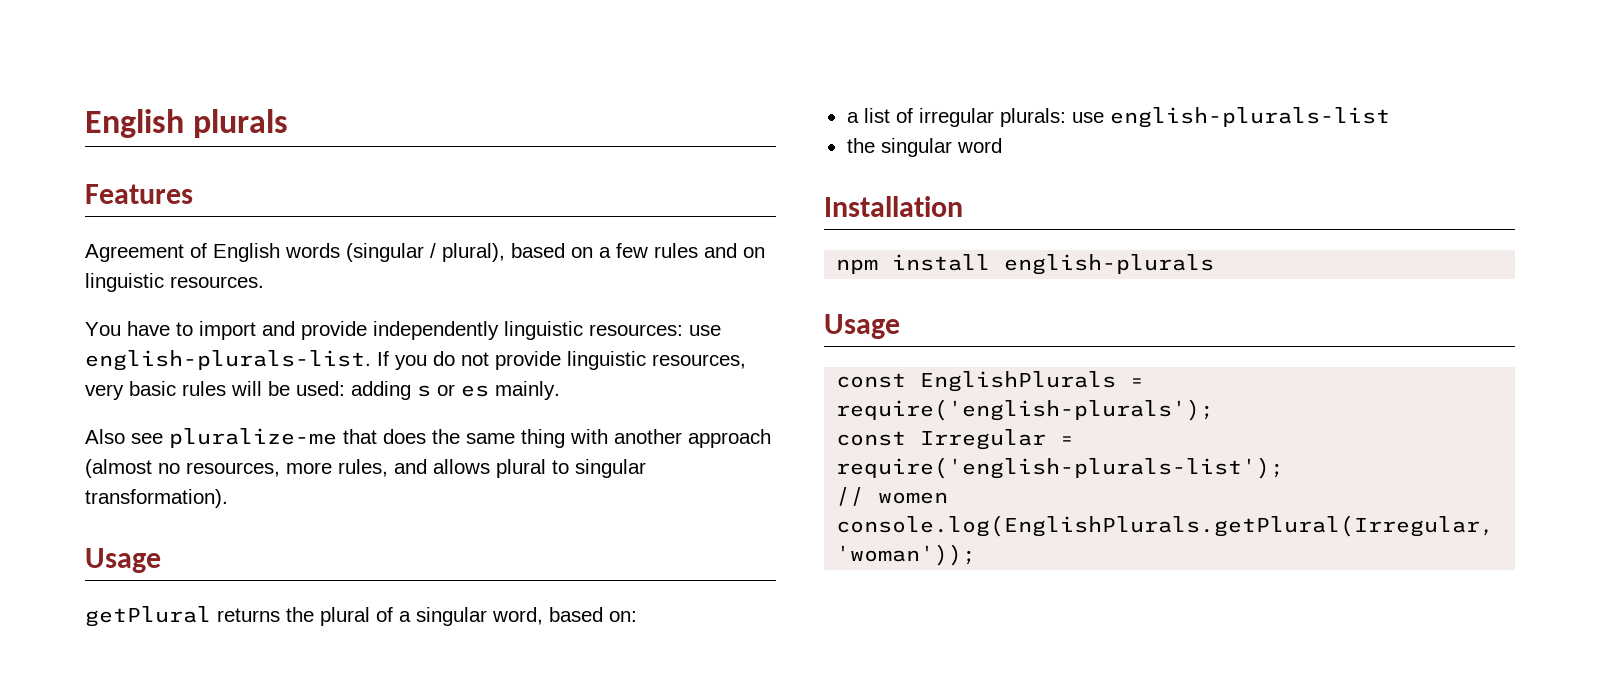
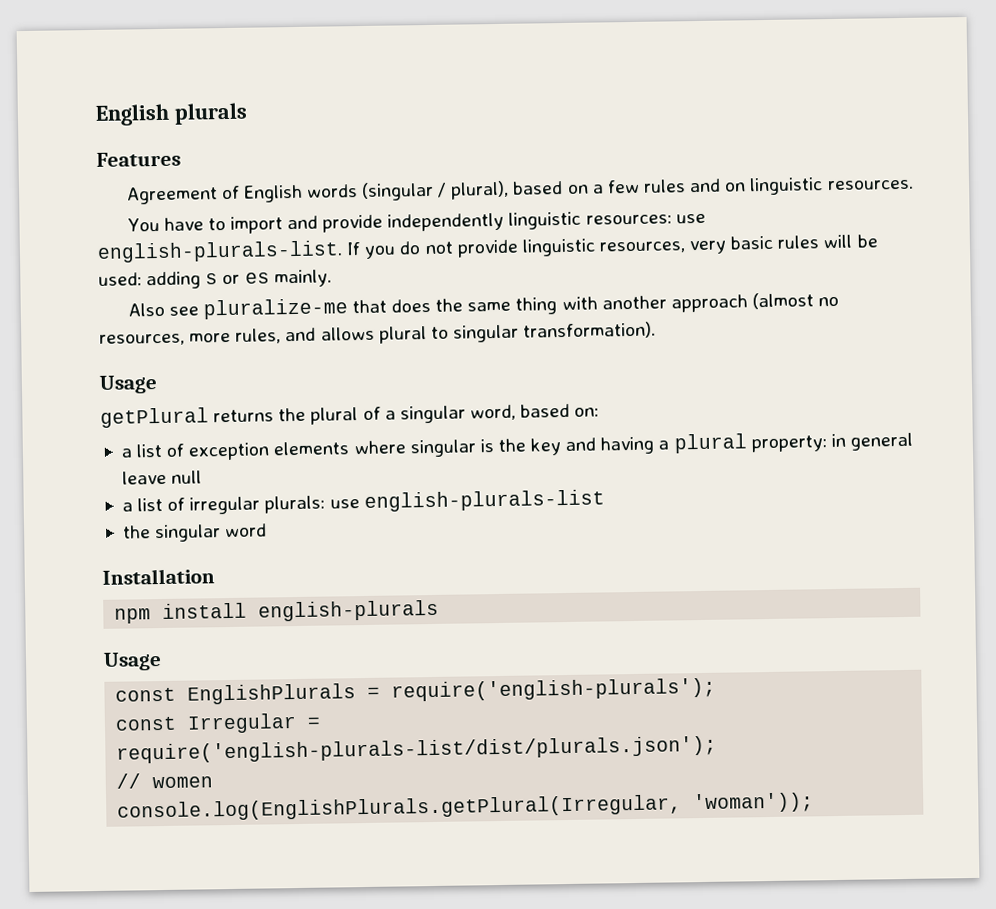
+ a list of exception elements where singular is the key and having a plural property: in general leave null
- const Irregular = require('english-plurals-list');
+ const Irregular = require('english-plurals-list/dist/plurals.json');

